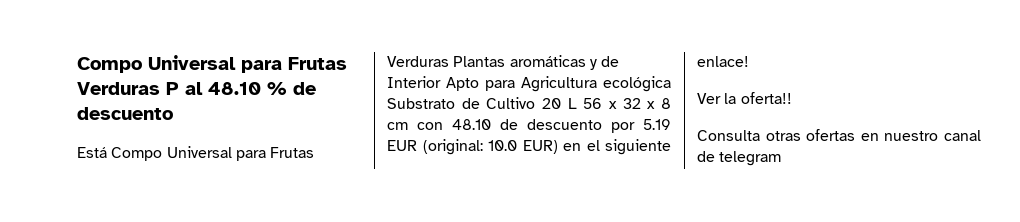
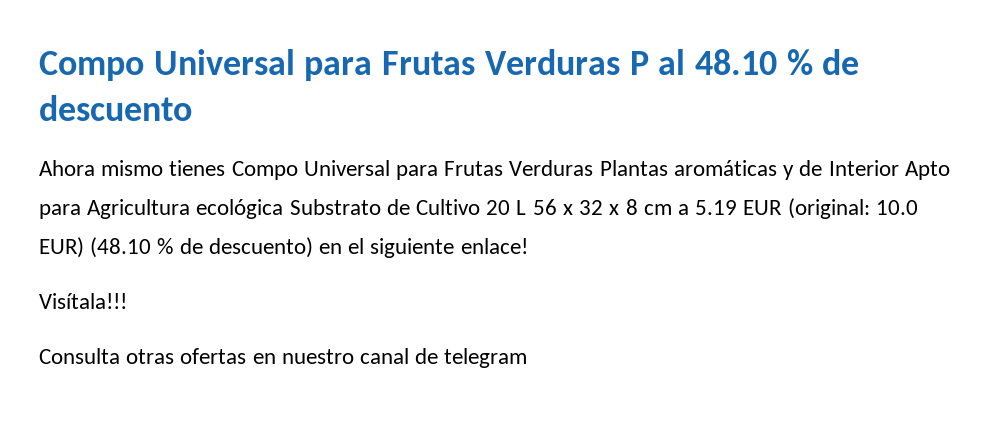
- Está Compo Universal para Frutas Verduras Plantas aromáticas y de Interior Apto para Agricultura ecológica Substrato de Cultivo 20 L 56 x 32 x 8 cm con 48.10 de descuento por 5.19 EUR (original: 10.0 EUR) en el siguiente enlace!
+ Ahora mismo tienes Compo Universal para Frutas Verduras Plantas aromáticas y de Interior Apto para Agricultura ecológica Substrato de Cultivo 20 L 56 x 32 x 8 cm a 5.19 EUR (original: 10.0 EUR) (48.10 % de descuento) en el siguiente enlace!
- Ver la oferta!!
+ Visítala!!!

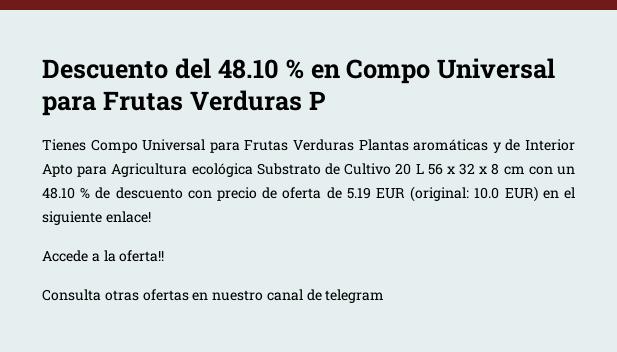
- Compo Universal para Frutas Verduras P al 48.10 % de descuento
- Ahora mismo tienes Compo Universal para Frutas Verduras Plantas aromáticas y de Interior Apto para Agricultura ecológica Substrato de Cultivo 20 L 56 x 32 x 8 cm a 5.19 EUR (original: 10.0 EUR) (48.10 % de descuento) en el siguiente enlace!
+ Descuento del 48.10 % en Compo Universal para Frutas Verduras P
+ Tienes Compo Universal para Frutas Verduras Plantas aromáticas y de Interior Apto para Agricultura ecológica Substrato de Cultivo 20 L 56 x 32 x 8 cm con un 48.10 % de descuento con precio de oferta de 5.19 EUR (original: 10.0 EUR) en el siguiente enlace!
- Visítala!!!
+ Accede a la oferta!!

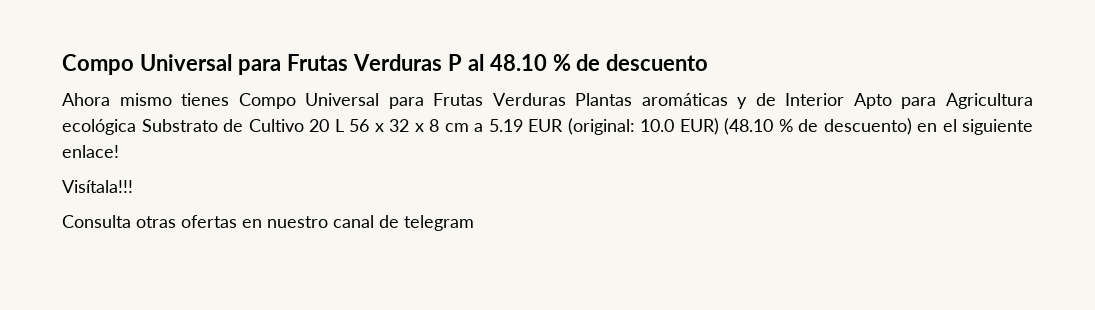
- Descuento del 48.10 % en Compo Universal para Frutas Verduras P
- Tienes Compo Universal para Frutas Verduras Plantas aromáticas y de Interior Apto para Agricultura ecológica Substrato de Cultivo 20 L 56 x 32 x 8 cm con un 48.10 % de descuento con precio de oferta de 5.19 EUR (original: 10.0 EUR) en el siguiente enlace!
+ Compo Universal para Frutas Verduras P al 48.10 % de descuento
+ Ahora mismo tienes Compo Universal para Frutas Verduras Plantas aromáticas y de Interior Apto para Agricultura ecológica Substrato de Cultivo 20 L 56 x 32 x 8 cm a 5.19 EUR (original: 10.0 EUR) (48.10 % de descuento) en el siguiente enlace!
- Accede a la oferta!!
+ Visítala!!!

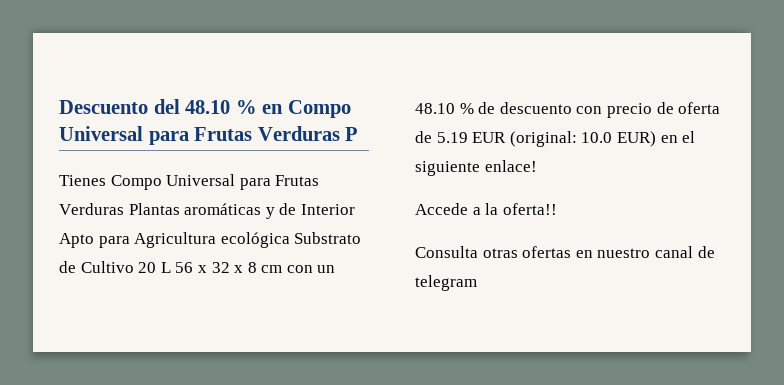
- Compo Universal para Frutas Verduras P al 48.10 % de descuento
- Ahora mismo tienes Compo Universal para Frutas Verduras Plantas aromáticas y de Interior Apto para Agricultura ecológica Substrato de Cultivo 20 L 56 x 32 x 8 cm a 5.19 EUR (original: 10.0 EUR) (48.10 % de descuento) en el siguiente enlace!
+ Descuento del 48.10 % en Compo Universal para Frutas Verduras P
+ Tienes Compo Universal para Frutas Verduras Plantas aromáticas y de Interior Apto para Agricultura ecológica Substrato de Cultivo 20 L 56 x 32 x 8 cm con un 48.10 % de descuento con precio de oferta de 5.19 EUR (original: 10.0 EUR) en el siguiente enlace!
- Visítala!!!
+ Accede a la oferta!!

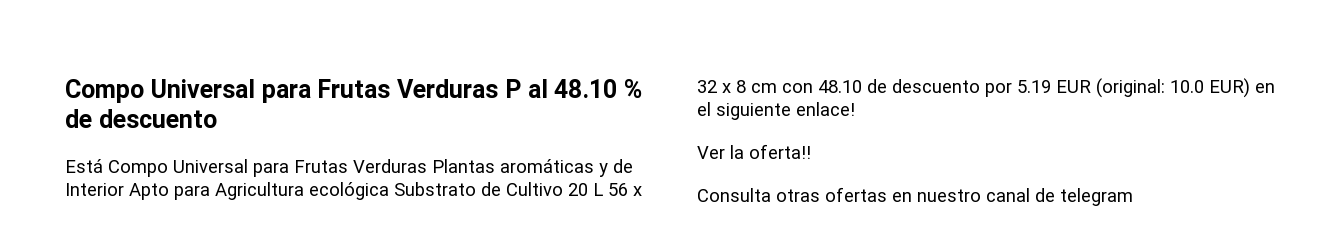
- Descuento del 48.10 % en Compo Universal para Frutas Verduras P
- Tienes Compo Universal para Frutas Verduras Plantas aromáticas y de Interior Apto para Agricultura ecológica Substrato de Cultivo 20 L 56 x 32 x 8 cm con un 48.10 % de descuento con precio de oferta de 5.19 EUR (original: 10.0 EUR) en el siguiente enlace!
+ Compo Universal para Frutas Verduras P al 48.10 % de descuento
+ Está Compo Universal para Frutas Verduras Plantas aromáticas y de Interior Apto para Agricultura ecológica Substrato de Cultivo 20 L 56 x 32 x 8 cm con 48.10 de descuento por 5.19 EUR (original: 10.0 EUR) en el siguiente enlace!
- Accede a la oferta!!
+ Ver la oferta!!

